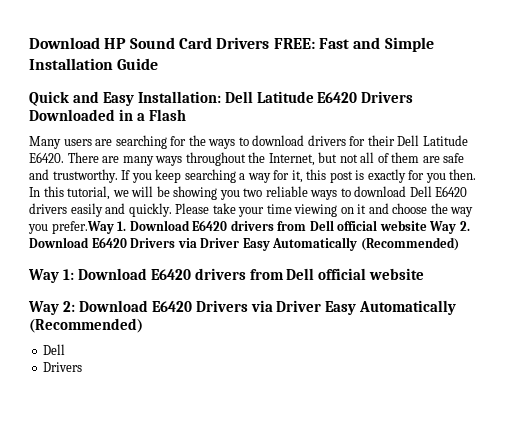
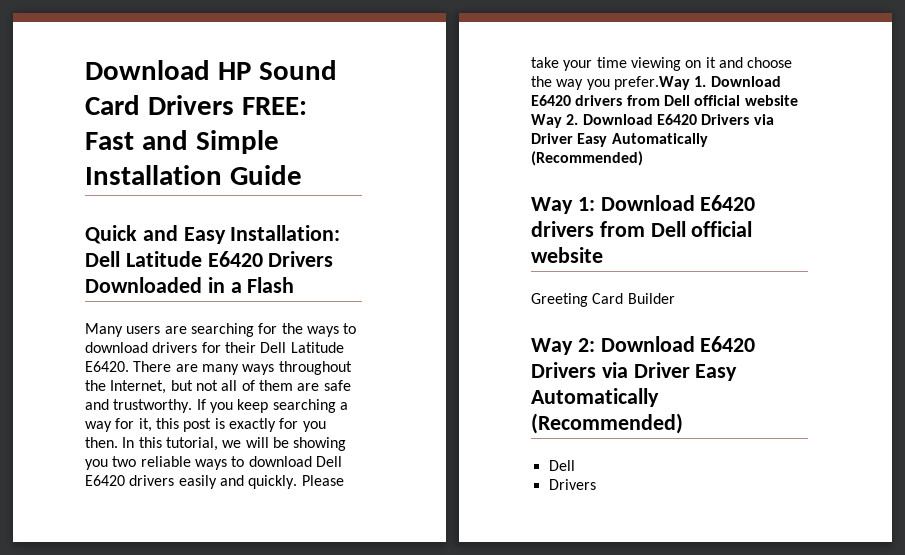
+ Greeting Card Builder

